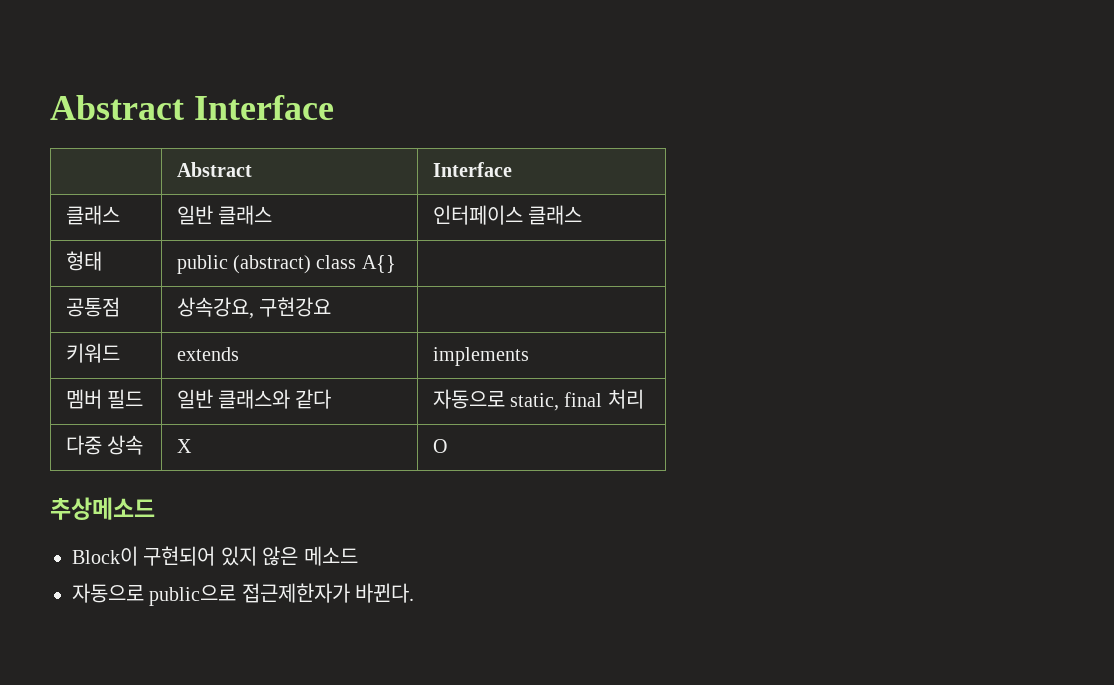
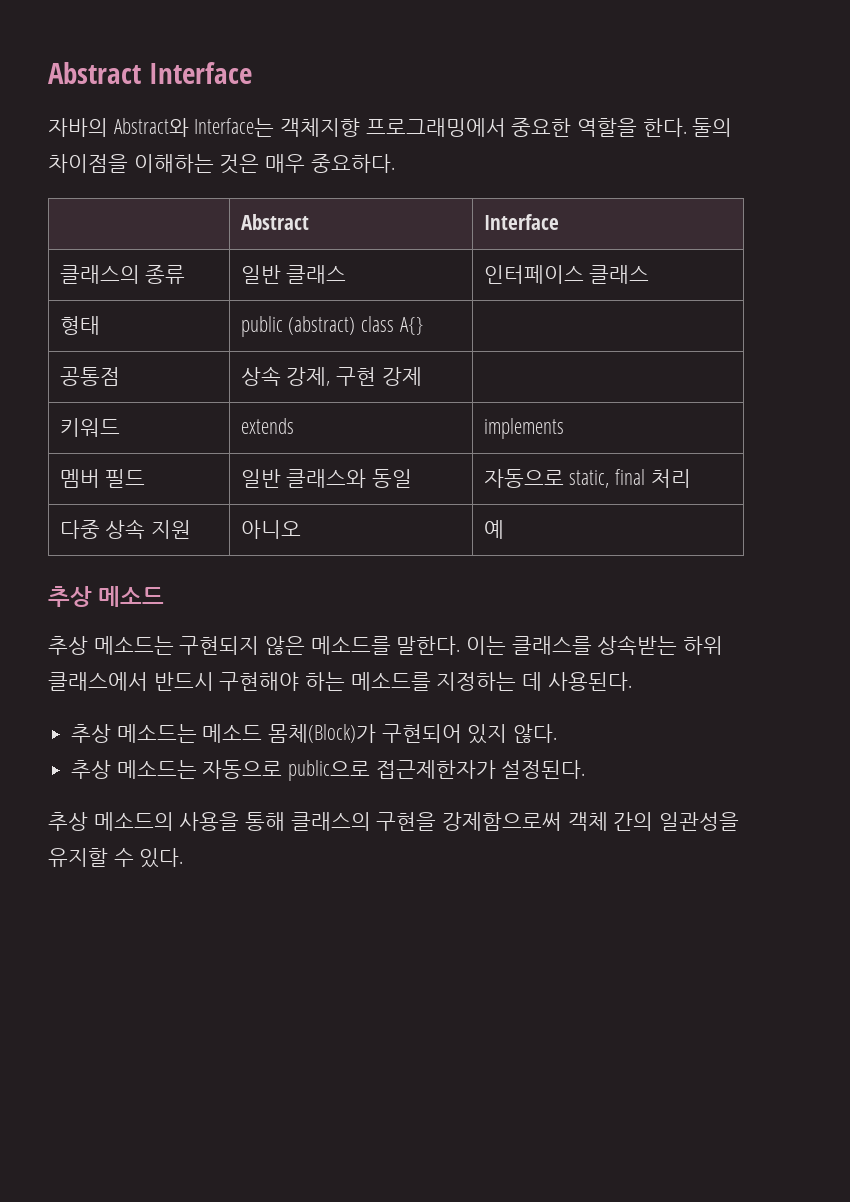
+ 자바의 Abstract와 Interface는 객체지향 프로그래밍에서 중요한 역할을 한다. 둘의 차이점을 이해하는 것은 매우 중요하다.
- 클래스 | 일반 클래스 | 인터페이스 클래스
+ 클래스의 종류 | 일반 클래스 | 인터페이스 클래스
- 공통점 | 상속강요, 구현강요 |
+ 공통점 | 상속 강제, 구현 강제 |
- 멤버 필드 | 일반 클래스와 같다 | 자동으로 static, final 처리
+ 멤버 필드 | 일반 클래스와 동일 | 자동으로 static, final 처리
- 다중 상속 | X | O
- 추상메소드
- Block이 구현되어 있지 않은 메소드
- 자동으로 public으로 접근제한자가 바뀐다.
+ 다중 상속 지원 | 아니오 | 예
+ 추상 메소드
+ 추상 메소드는 구현되지 않은 메소드를 말한다. 이는 클래스를 상속받는 하위 클래스에서 반드시 구현해야 하는 메소드를 지정하는 데 사용된다.
+ 추상 메소드는 메소드 몸체(Block)가 구현되어 있지 않다.
+ 추상 메소드는 자동으로 public으로 접근제한자가 설정된다.
+ 추상 메소드의 사용을 통해 클래스의 구현을 강제함으로써 객체 간의 일관성을 유지할 수 있다.

